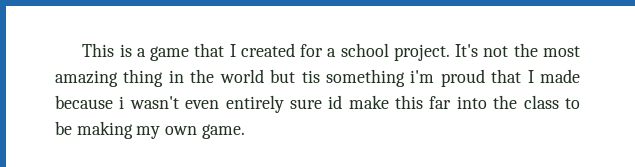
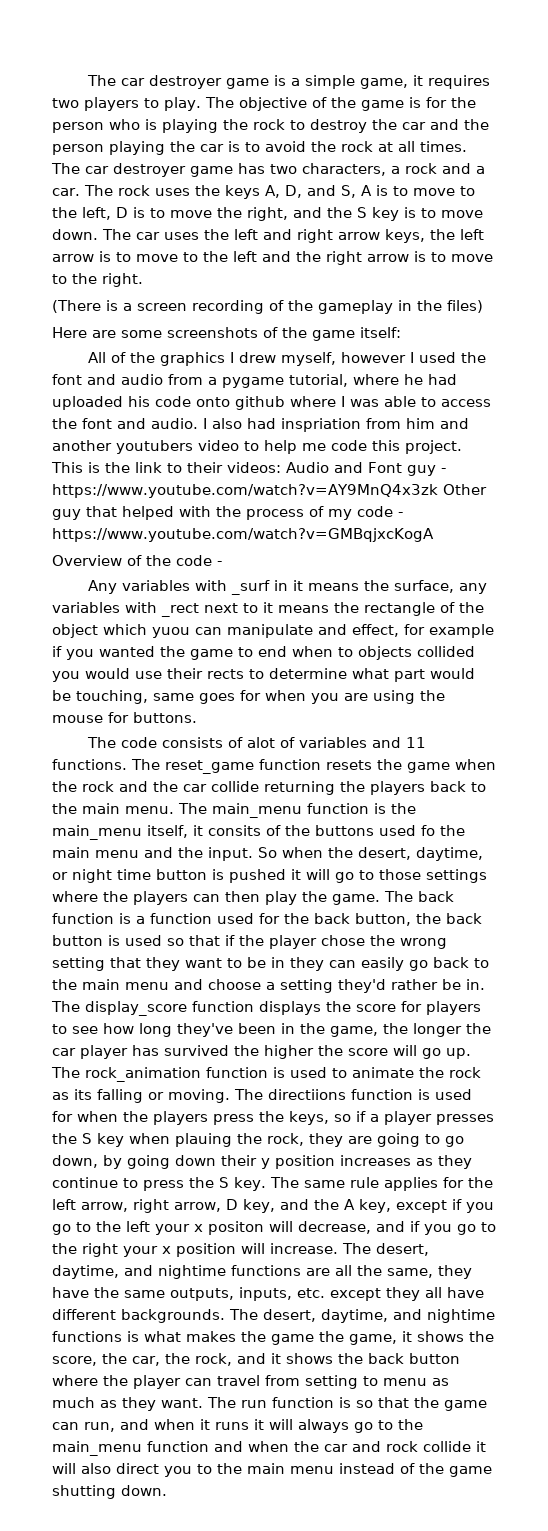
- This is a game that I created for a school project. It's not the most amazing thing in the world but tis something i'm proud that I made because i wasn't even entirely sure id make this far into the class to be making my own game.
+ The car destroyer game is a simple game, it requires two players to play. The objective of the game is for the person who is playing the rock to destroy the car and the person playing the car is to avoid the rock at all times. The car destroyer game has two characters, a rock and a car. The rock uses the keys A, D, and S, A is to move to the left, D is to move the right, and the S key is to move down. The car uses the left and right arrow keys, the left arrow is to move to the left and the right arrow is to move to the right.
+ (There is a screen recording of the gameplay in the files)
+ Here are some screenshots of the game itself:
+ All of the graphics I drew myself, however I used the font and audio from a pygame tutorial, where he had uploaded his code onto github where I was able to access the font and audio. I also had inspriation from him and another youtubers video to help me code this project. This is the link to their videos: Audio and Font guy - https://www.youtube.com/watch?v=AY9MnQ4x3zk Other guy that helped with the process of my code - https://www.youtube.com/watch?v=GMBqjxcKogA
+ Overview of the code -
+ Any variables with _surf in it means the surface, any variables with _rect next to it means the rectangle of the object which yuou can manipulate and effect, for example if you wanted the game to end when to objects collided you would use their rects to determine what part would be touching, same goes for when you are using the mouse for buttons.
+ The code consists of alot of variables and 11 functions. The reset_game function resets the game when the rock and the car collide returning the players back to the main menu. The main_menu function is the main_menu itself, it consits of the buttons used fo the main menu and the input. So when the desert, daytime, or night time button is pushed it will go to those settings where the players can then play the game. The back function is a function used for the back button, the back button is used so that if the player chose the wrong setting that they want to be in they can easily go back to the main menu and choose a setting they'd rather be in. The display_score function displays the score for players to see how long they've been in the game, the longer the car player has survived the higher the score will go up. The rock_animation function is used to animate the rock as its falling or moving. The directiions function is used for when the players press the keys, so if a player presses the S key when plauing the rock, they are going to go down, by going down their y position increases as they continue to press the S key. The same rule applies for the left arrow, right arrow, D key, and the A key, except if you go to the left your x positon will decrease, and if you go to the right your x position will increase. The desert, daytime, and nightime functions are all the same, they have the same outputs, inputs, etc. except they all have different backgrounds. The desert, daytime, and nightime functions is what makes the game the game, it shows the score, the car, the rock, and it shows the back button where the player can travel from setting to menu as much as they want. The run function is so that the game can run, and when it runs it will always go to the main_menu function and when the car and rock collide it will also direct you to the main menu instead of the game shutting down.

